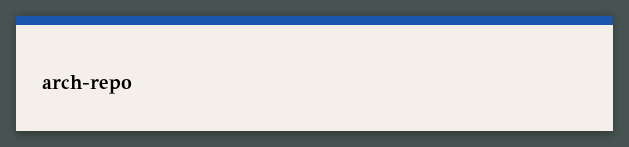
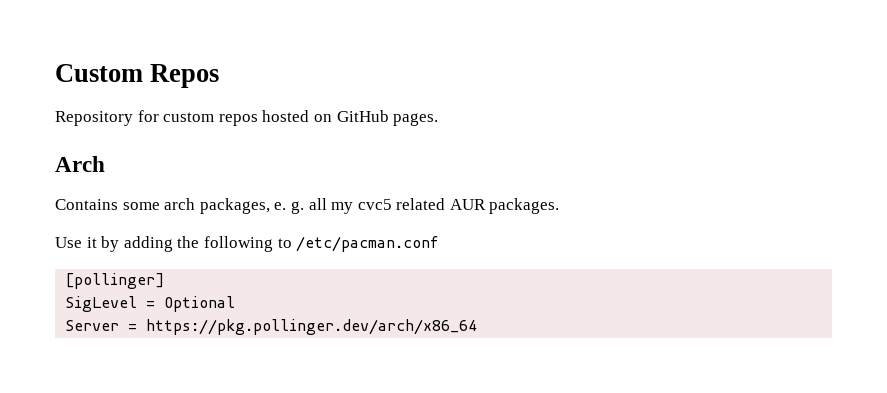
- arch-repo
+ Custom Repos
+ Repository for custom repos hosted on GitHub pages.
+ Arch
+ Contains some arch packages, e. g. all my cvc5 related AUR packages.
+ Use it by adding the following to /etc/pacman.conf
+ [pollinger]
+ SigLevel = Optional
+ Server = https://pkg.pollinger.dev/arch/x86_64

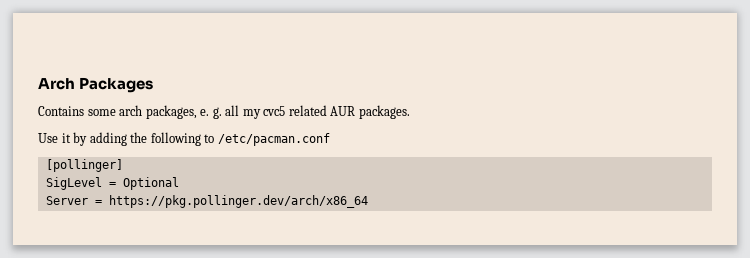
- Custom Repos
- Repository for custom repos hosted on GitHub pages.
- Arch
+ Arch Packages

